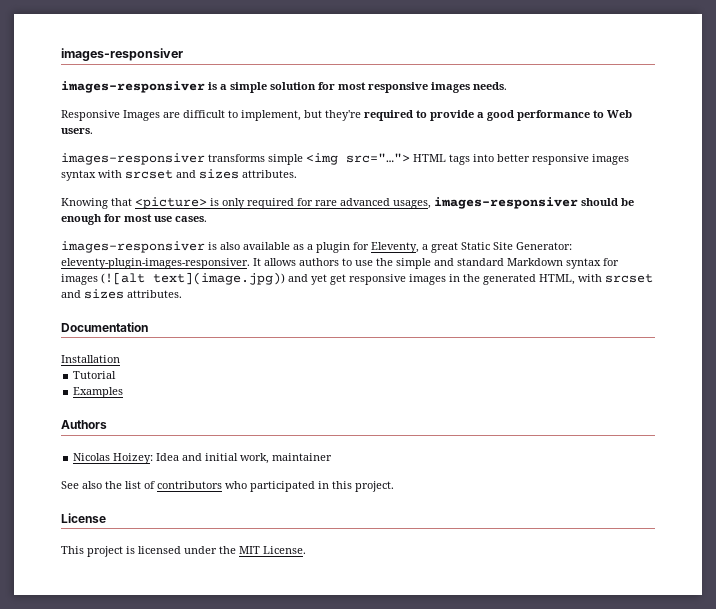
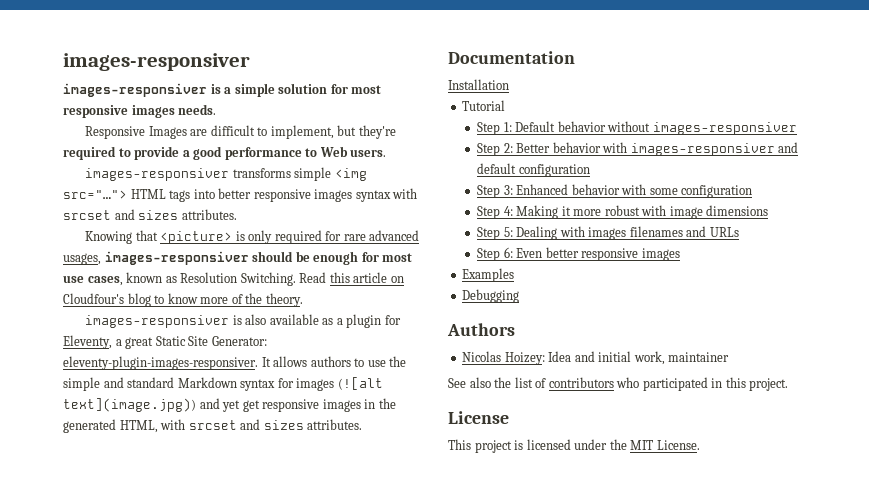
- Knowing that <picture> is only required for rare advanced usages, images-responsiver should be enough for most use cases.
+ Knowing that <picture> is only required for rare advanced usages, images-responsiver should be enough for most use cases, known as Resolution Switching. Read this article on Cloudfour's blog to know more of the theory.
+ Step 1: Default behavior without images-responsiver
+ Step 2: Better behavior with images-responsiver and default configuration
+ Step 3: Enhanced behavior with some configuration
+ Step 4: Making it more robust with image dimensions
+ Step 5: Dealing with images filenames and URLs
+ Step 6: Even better responsive images
+ Debugging

